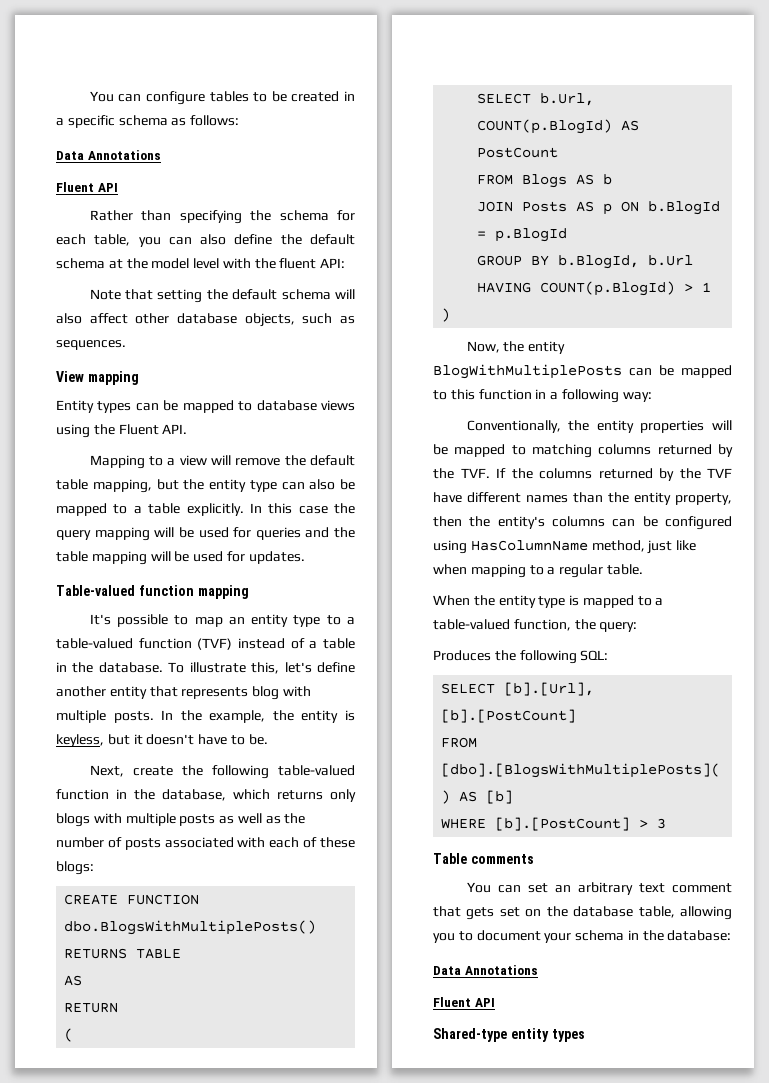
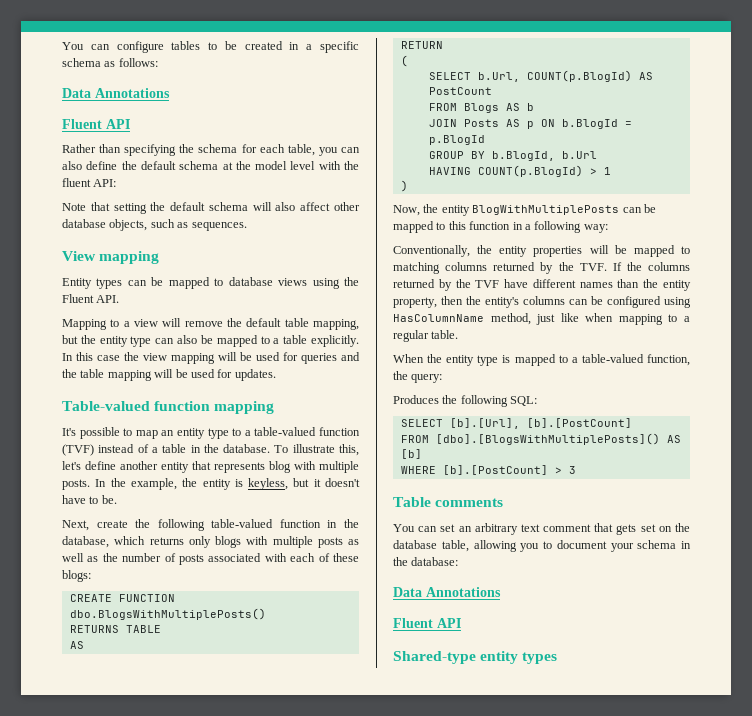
- In this case the query mapping will be used for queries and the table mapping will be used for updates.
+ In this case the view mapping will be used for queries and the table mapping will be used for updates.

